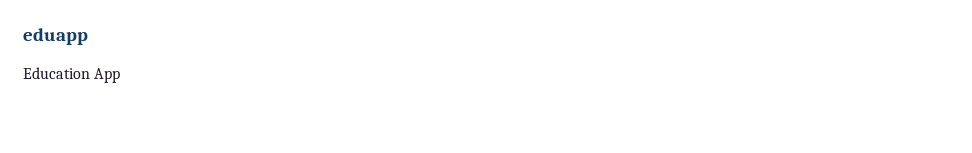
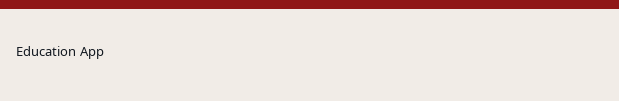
- eduapp

